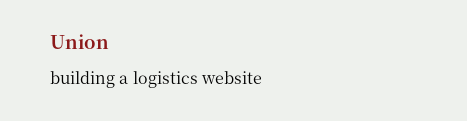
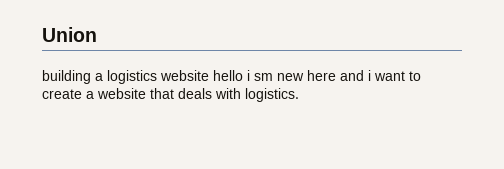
- building a logistics website
+ building a logistics website hello i sm new here and i want to create a website that deals with logistics.

